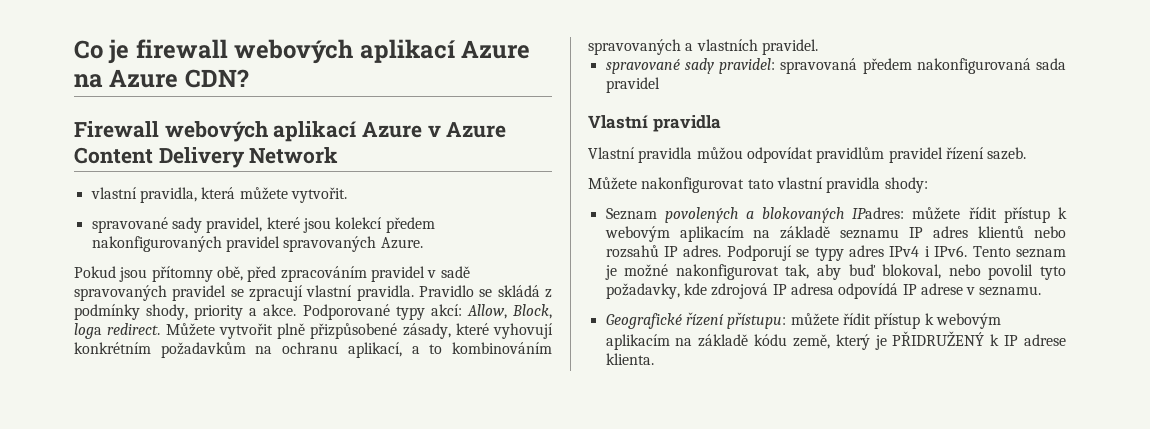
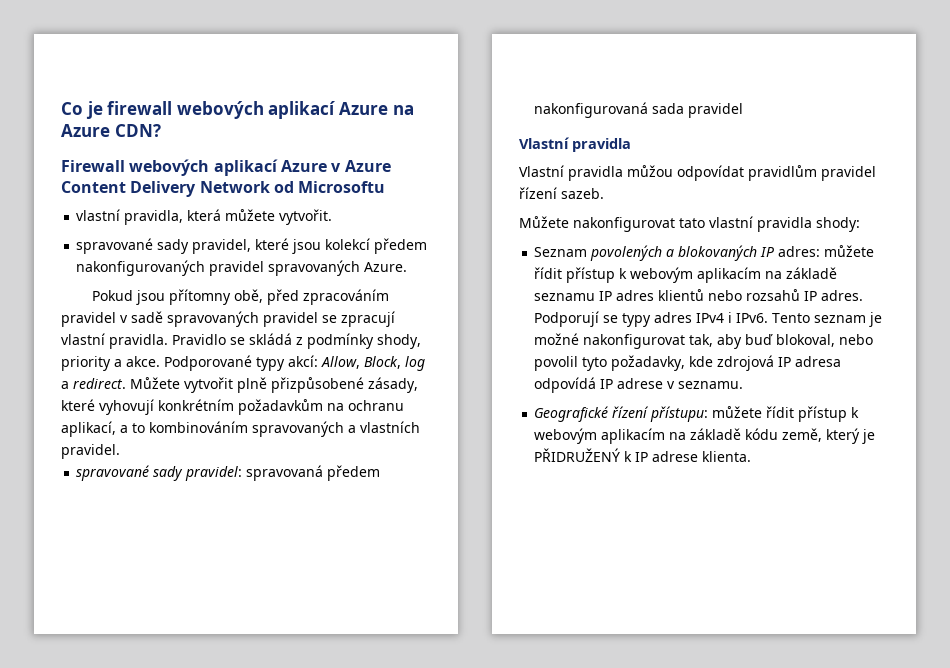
- Firewall webových aplikací Azure v Azure Content Delivery Network
+ Firewall webových aplikací Azure v Azure Content Delivery Network od Microsoftu
- Podporované typy akcí: Allow, Block, loga redirect.
+ Podporované typy akcí: Allow, Block, log a redirect.
- Seznam povolených a blokovaných IPadres: můžete řídit přístup k webovým aplikacím na základě seznamu IP adres klientů nebo rozsahů IP adres.
+ Seznam povolených a blokovaných IP adres: můžete řídit přístup k webovým aplikacím na základě seznamu IP adres klientů nebo rozsahů IP adres.

